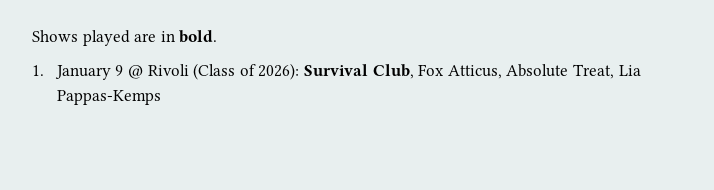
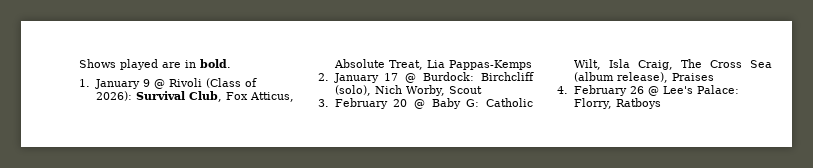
+ 2. January 17 @ Burdock: Birchcliff (solo), Nich Worby, Scout
+ 3. February 20 @ Baby G: Catholic Wilt, Isla Craig, The Cross Sea (album release), Praises
+ 4. February 26 @ Lee's Palace: Florry, Ratboys

